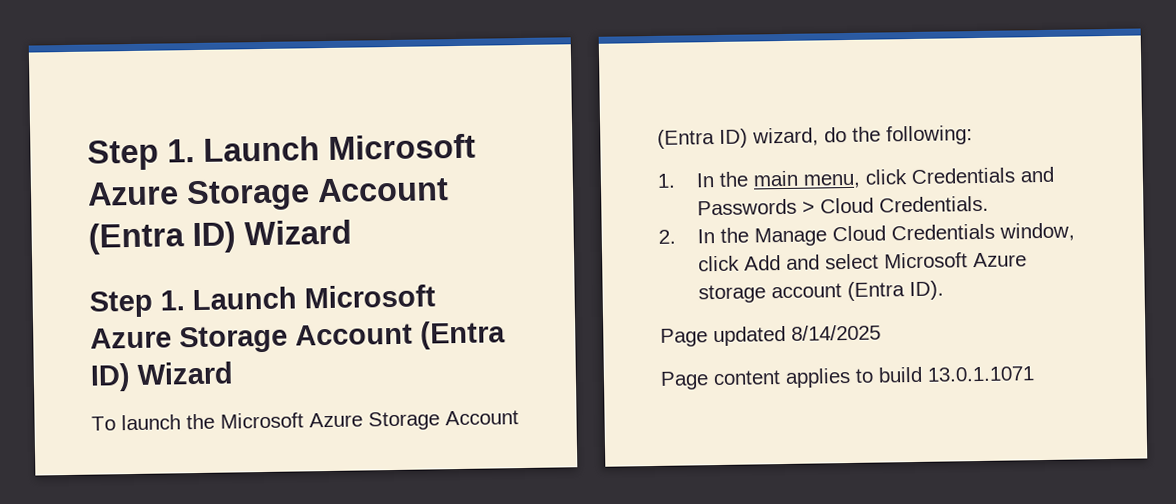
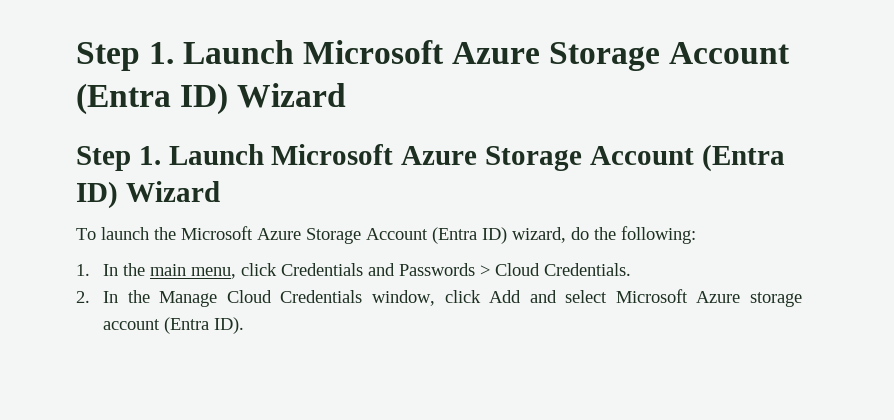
- Page updated 8/14/2025
- Page content applies to build 13.0.1.1071

